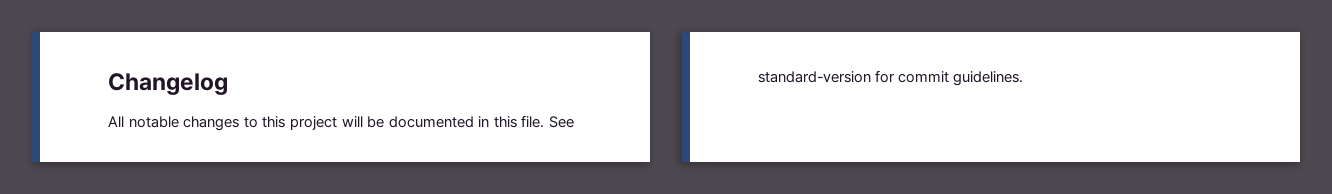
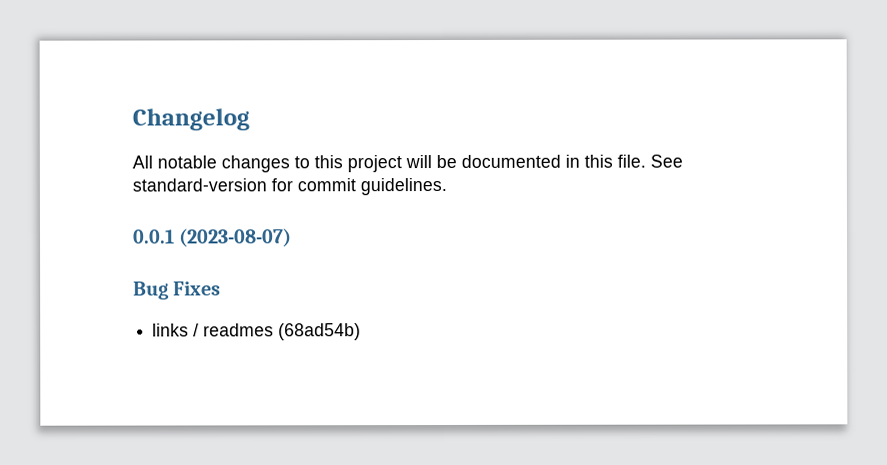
+ 0.0.1 (2023-08-07)
+ Bug Fixes
+ links / readmes (68ad54b)

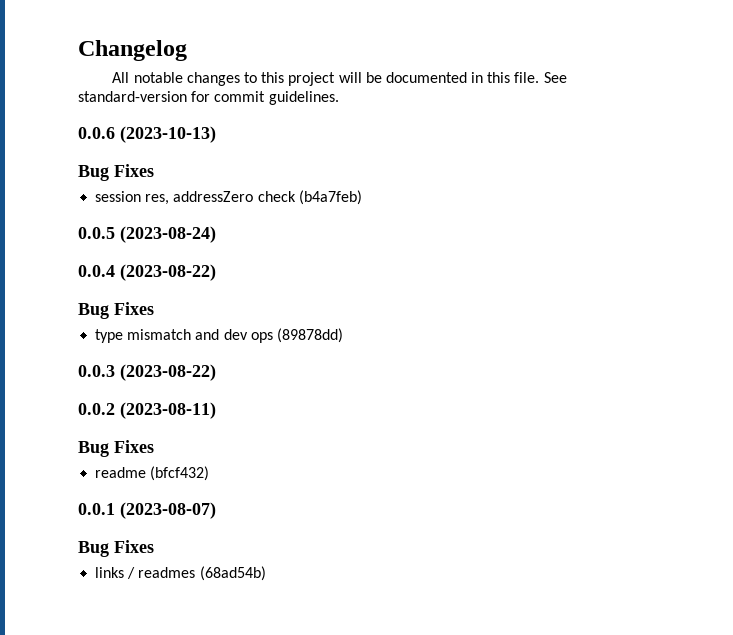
+ 0.0.6 (2023-10-13)
+ Bug Fixes
+ session res, addressZero check (b4a7feb)
+ 0.0.5 (2023-08-24)
+ 0.0.4 (2023-08-22)
+ Bug Fixes
+ type mismatch and dev ops (89878dd)
+ 0.0.3 (2023-08-22)
+ 0.0.2 (2023-08-11)
+ Bug Fixes
+ readme (bfcf432)

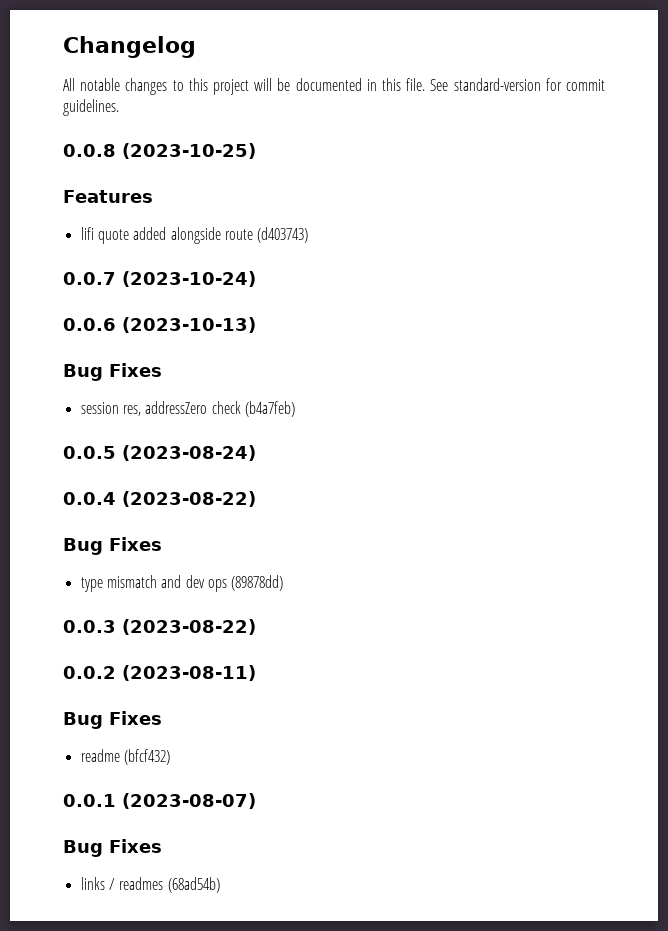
+ 0.0.8 (2023-10-25)
+ Features
+ lifi quote added alongside route (d403743)
+ 0.0.7 (2023-10-24)

